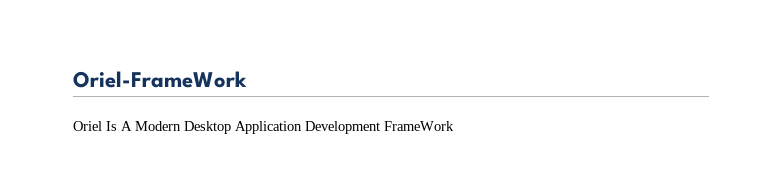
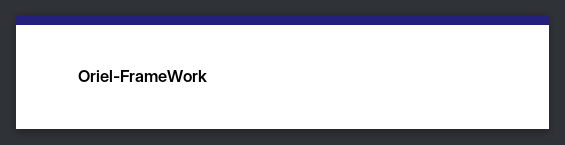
- Oriel Is A Modern Desktop Application Development FrameWork

